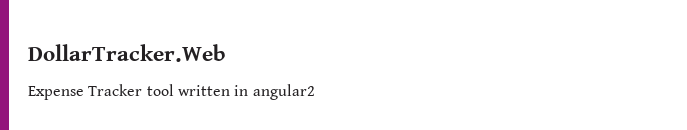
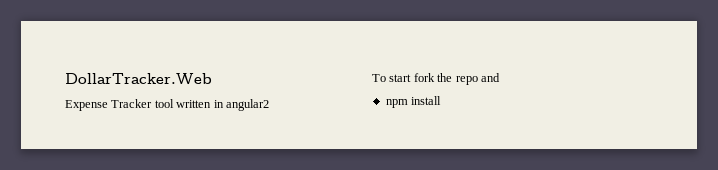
+ To start fork the repo and
+ npm install

